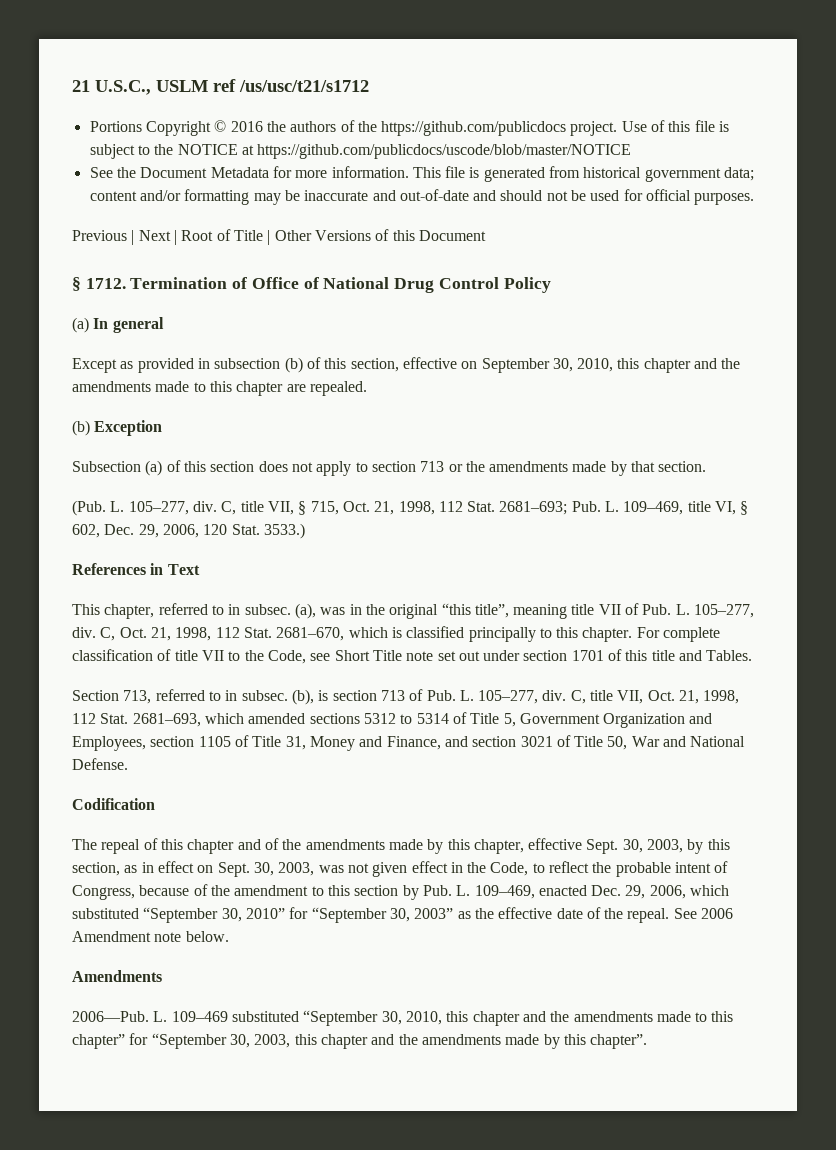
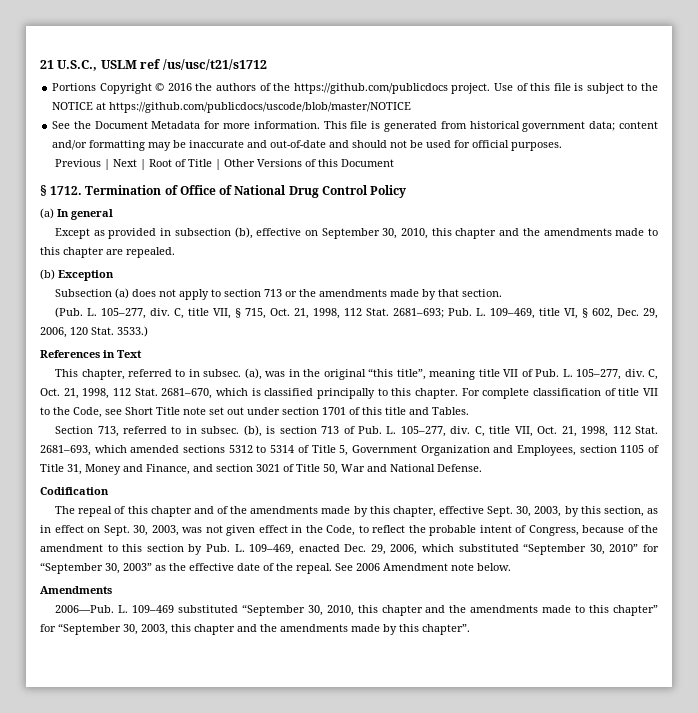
- Except as provided in subsection (b) of this section, effective on September 30, 2010, this chapter and the amendments made to this chapter are repealed.
+ Except as provided in subsection (b), effective on September 30, 2010, this chapter and the amendments made to this chapter are repealed.
- Subsection (a) of this section does not apply to section 713 or the amendments made by that section.
+ Subsection (a) does not apply to section 713 or the amendments made by that section.

